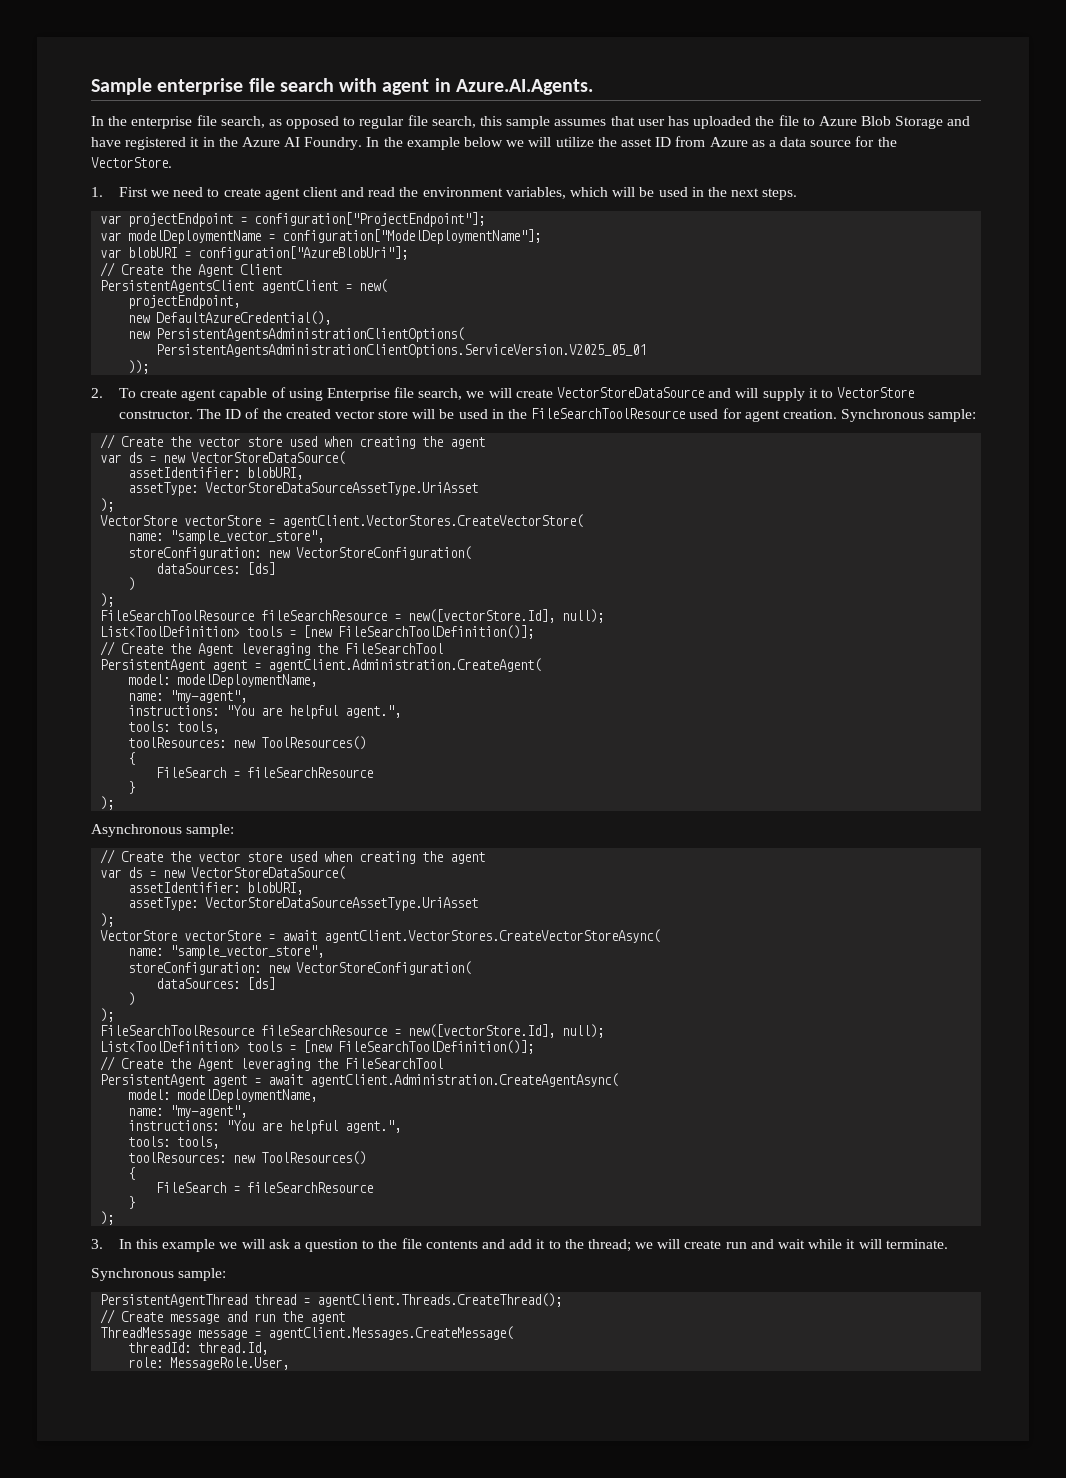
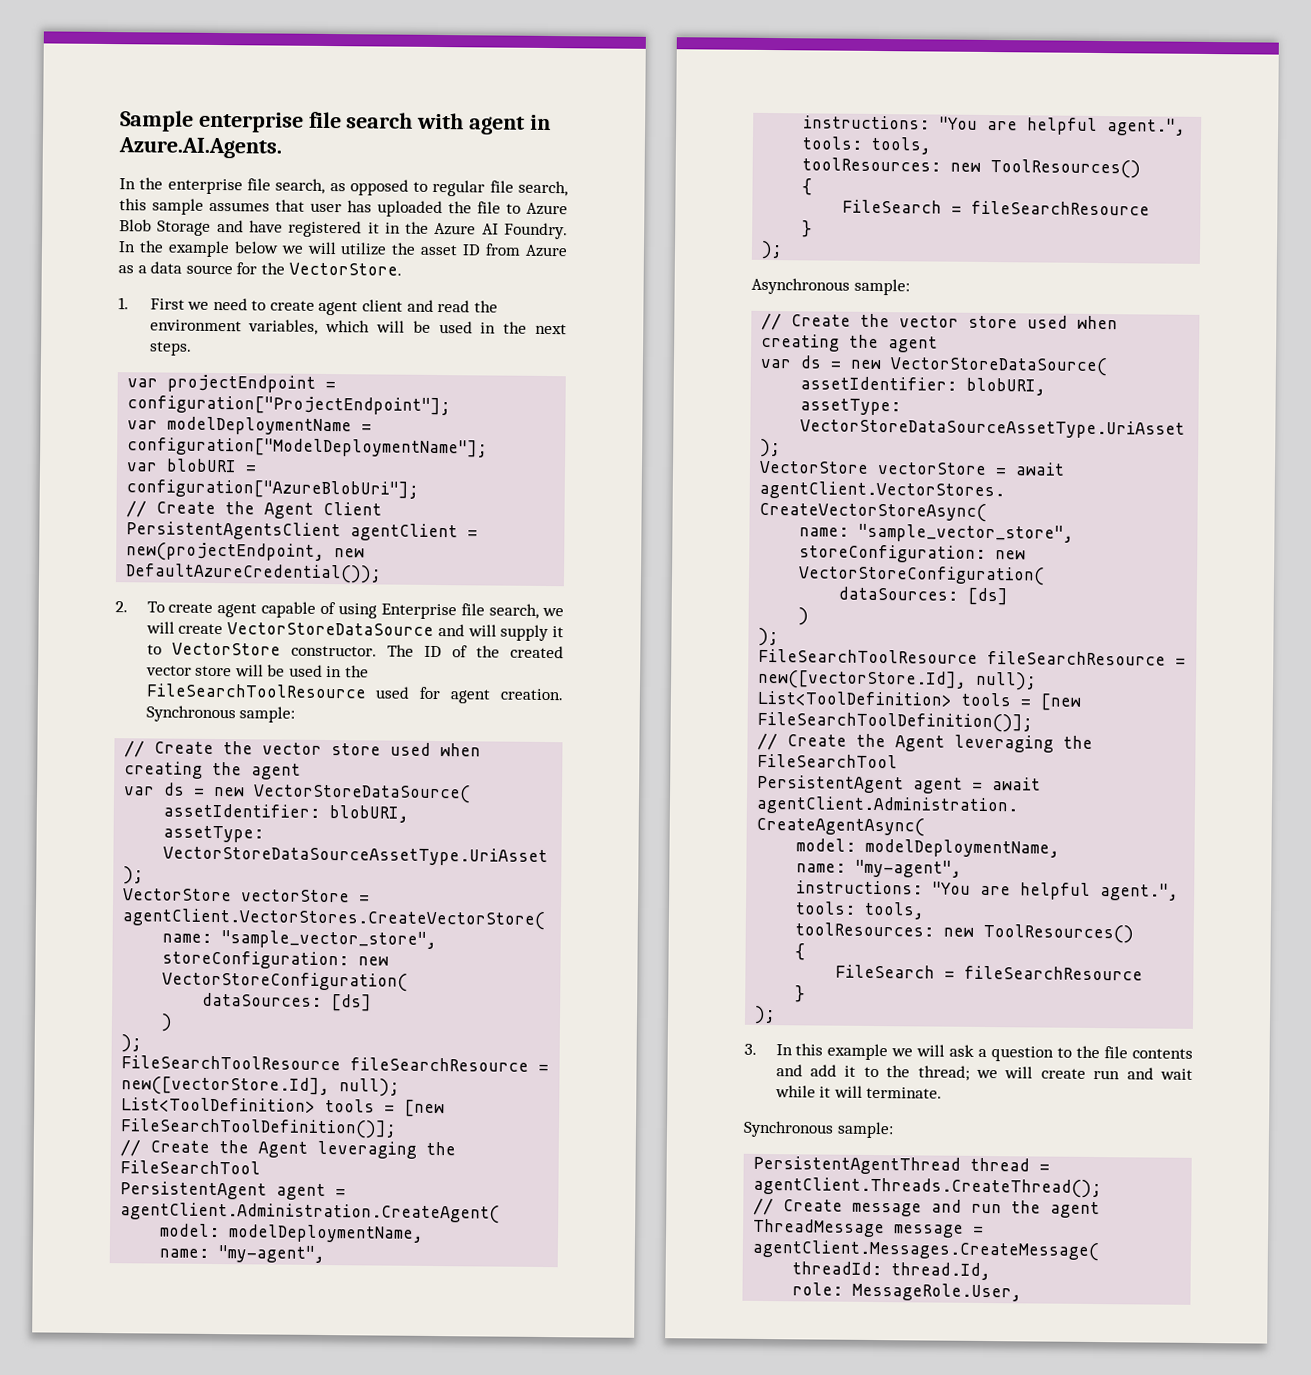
- PersistentAgentsClient agentClient = new(
- projectEndpoint,
- new DefaultAzureCredential(),
- new PersistentAgentsAdministrationClientOptions(
- PersistentAgentsAdministrationClientOptions.ServiceVersion.V2025_05_01
- ));
+ PersistentAgentsClient agentClient = new(projectEndpoint, new DefaultAzureCredential());

